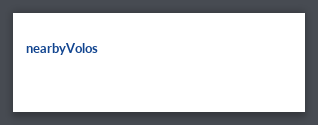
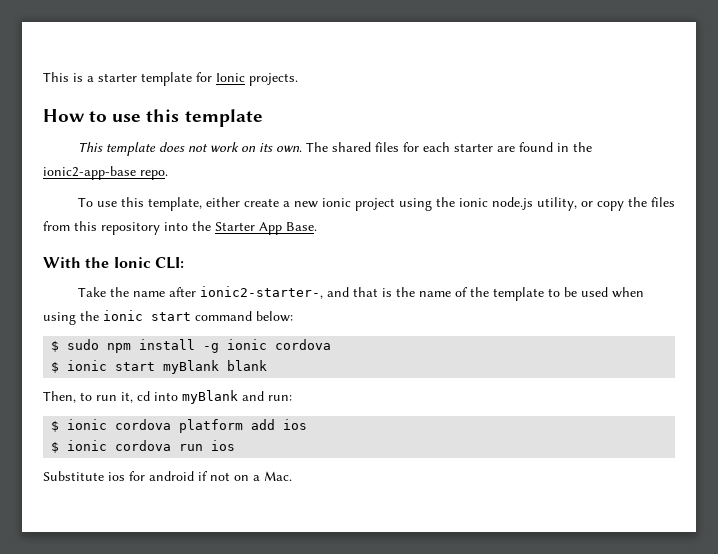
- nearbyVolos
+ This is a starter template for Ionic projects.
+ How to use this template
+ This template does not work on its own. The shared files for each starter are found in the ionic2-app-base repo.
+ To use this template, either create a new ionic project using the ionic node.js utility, or copy the files from this repository into the Starter App Base.
+ With the Ionic CLI:
+ Take the name after ionic2-starter-, and that is the name of the template to be used when using the ionic start command below:
+ $ sudo npm install -g ionic cordova
+ $ ionic start myBlank blank
+ Then, to run it, cd into myBlank and run:
+ $ ionic cordova platform add ios
+ $ ionic cordova run ios
+ Substitute ios for android if not on a Mac.

